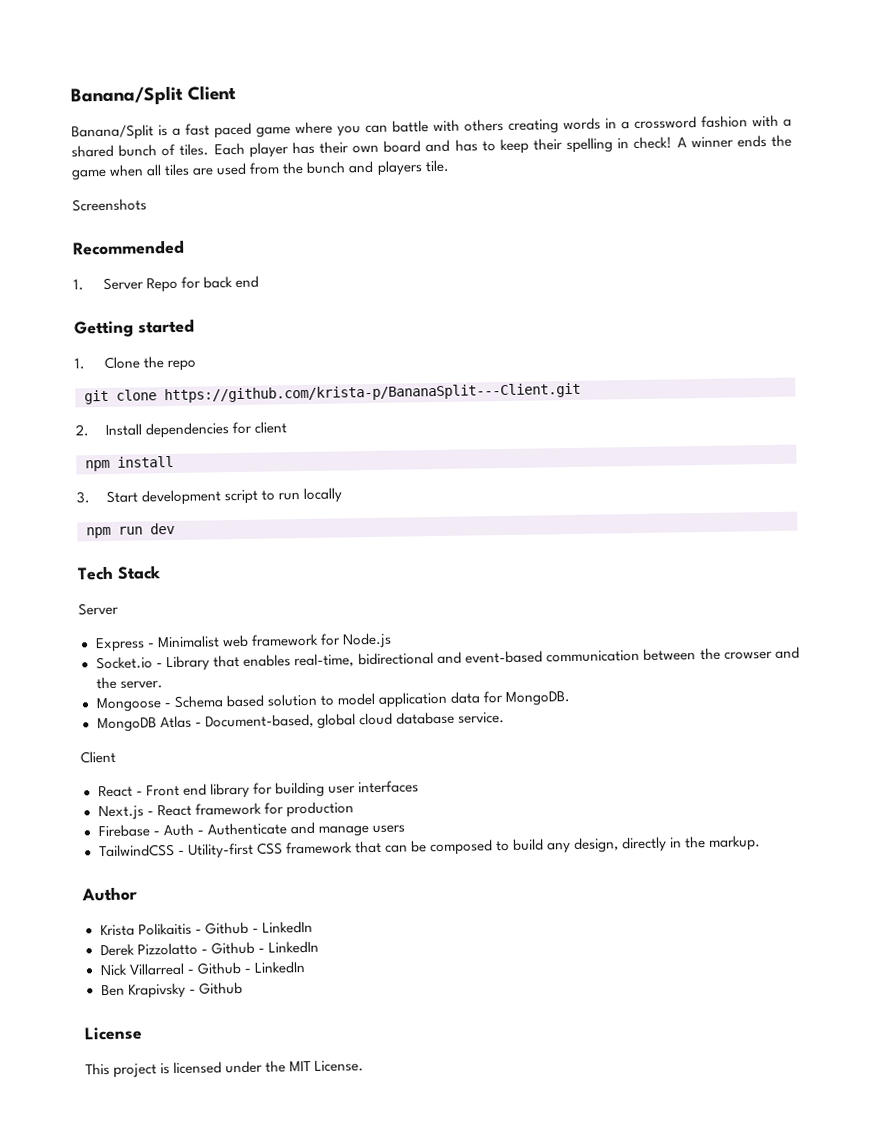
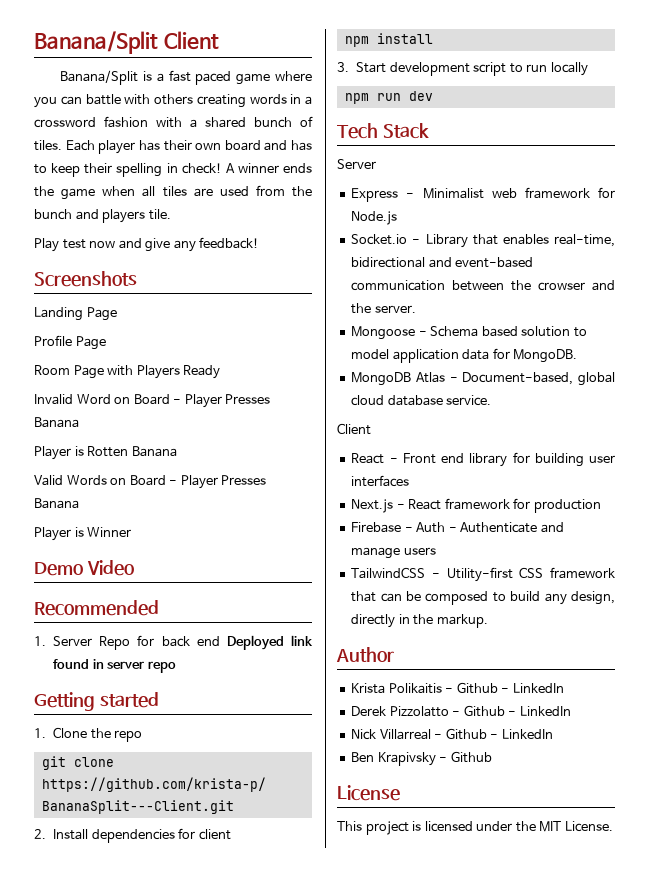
+ Play test now and give any feedback!
  Screenshots
+ Landing Page
+ Profile Page
+ Room Page with Players Ready
+ Invalid Word on Board - Player Presses Banana
+ Player is Rotten Banana
+ Valid Words on Board - Player Presses Banana
+ Player is Winner
+ Demo Video
- 1. Server Repo for back end
+ 1. Server Repo for back end Deployed link found in server repo

